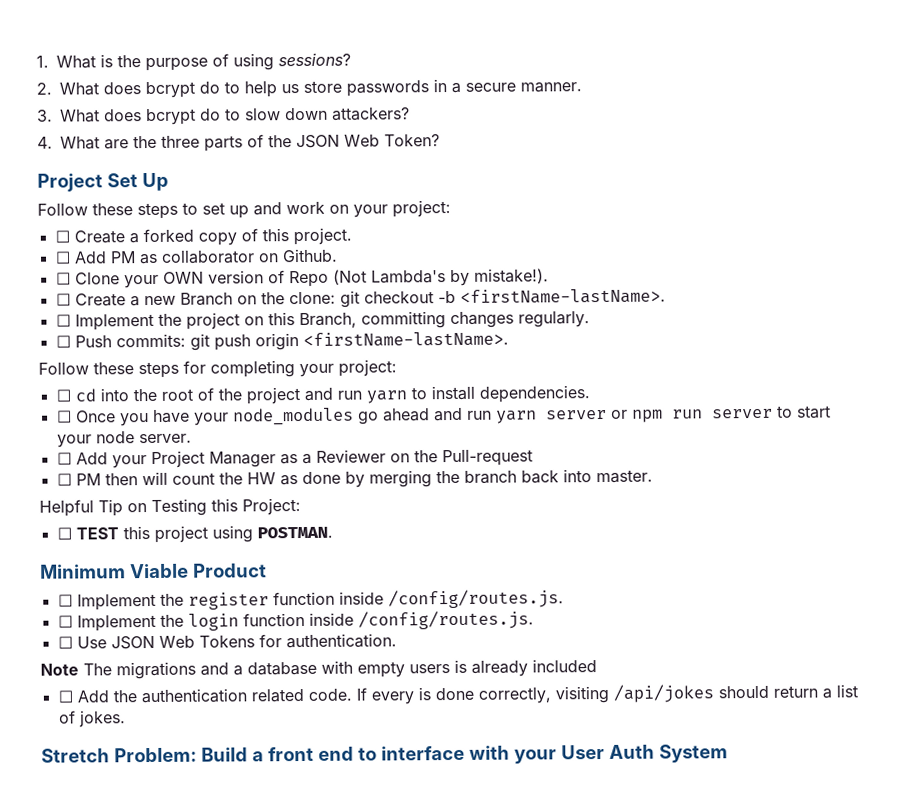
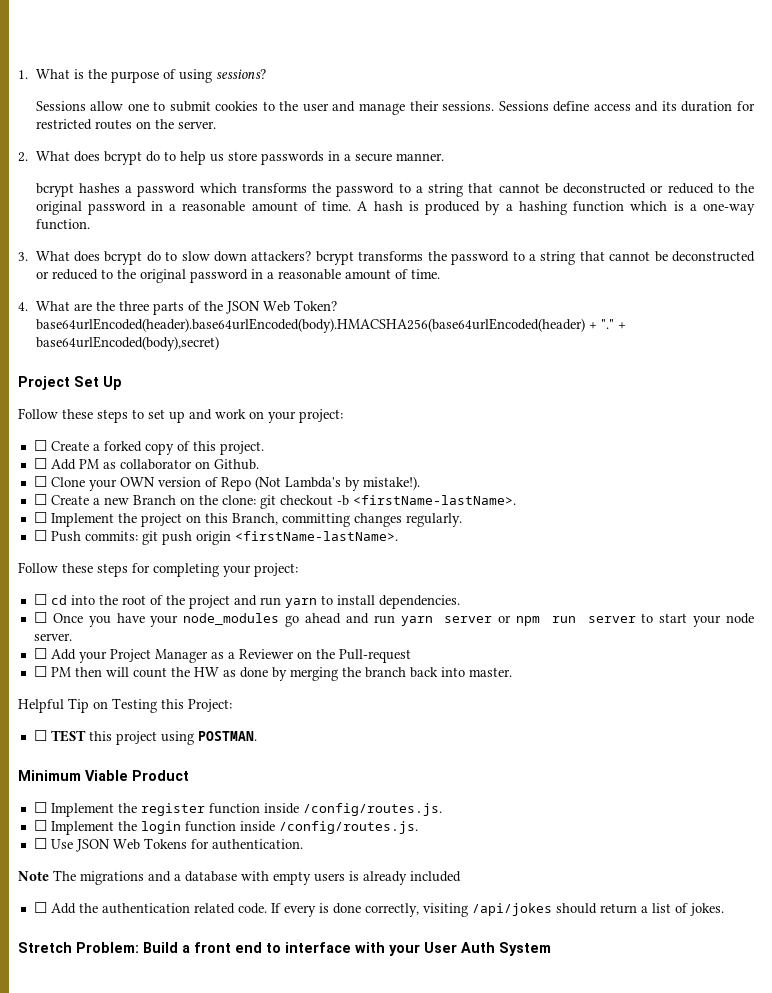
+ Sessions allow one to submit cookies to the user and manage their sessions. Sessions define access and its duration for restricted routes on the server.
+ bcrypt hashes a password which transforms the password to a string that cannot be deconstructed or reduced to the original password in a reasonable amount of time. A hash is produced by a hashing function which is a one-way function.
- 3. What does bcrypt do to slow down attackers?
+ 3. What does bcrypt do to slow down attackers? bcrypt transforms the password to a string that cannot be deconstructed or reduced to the original password in a reasonable amount of time.
- 4. What are the three parts of the JSON Web Token?
+ 4. What are the three parts of the JSON Web Token? base64urlEncoded(header).base64urlEncoded(body).HMACSHA256(base64urlEncoded(header) + "." + base64urlEncoded(body),secret)

